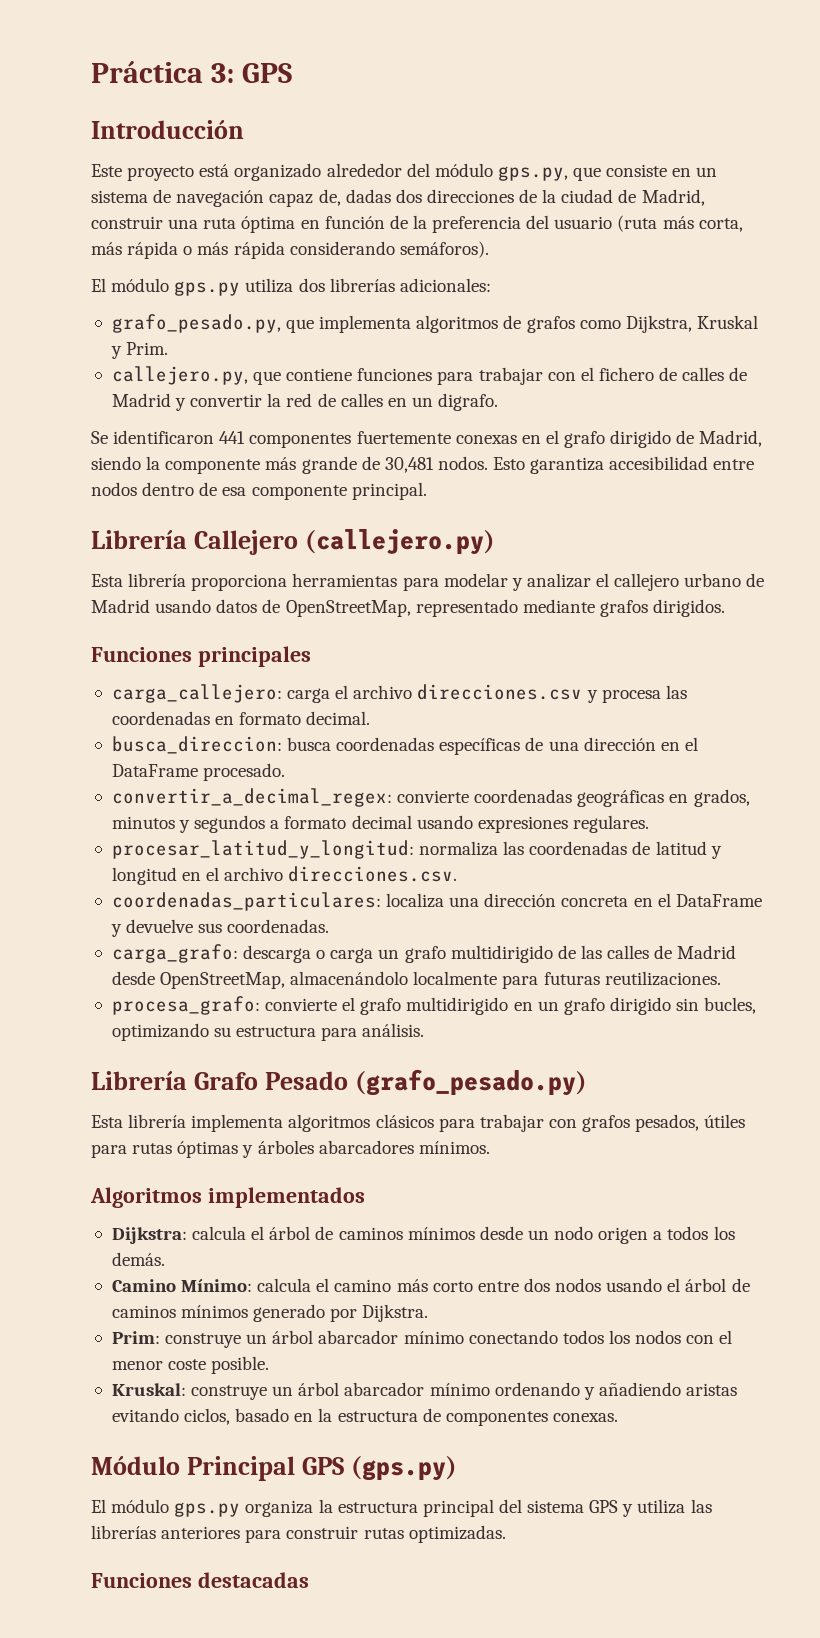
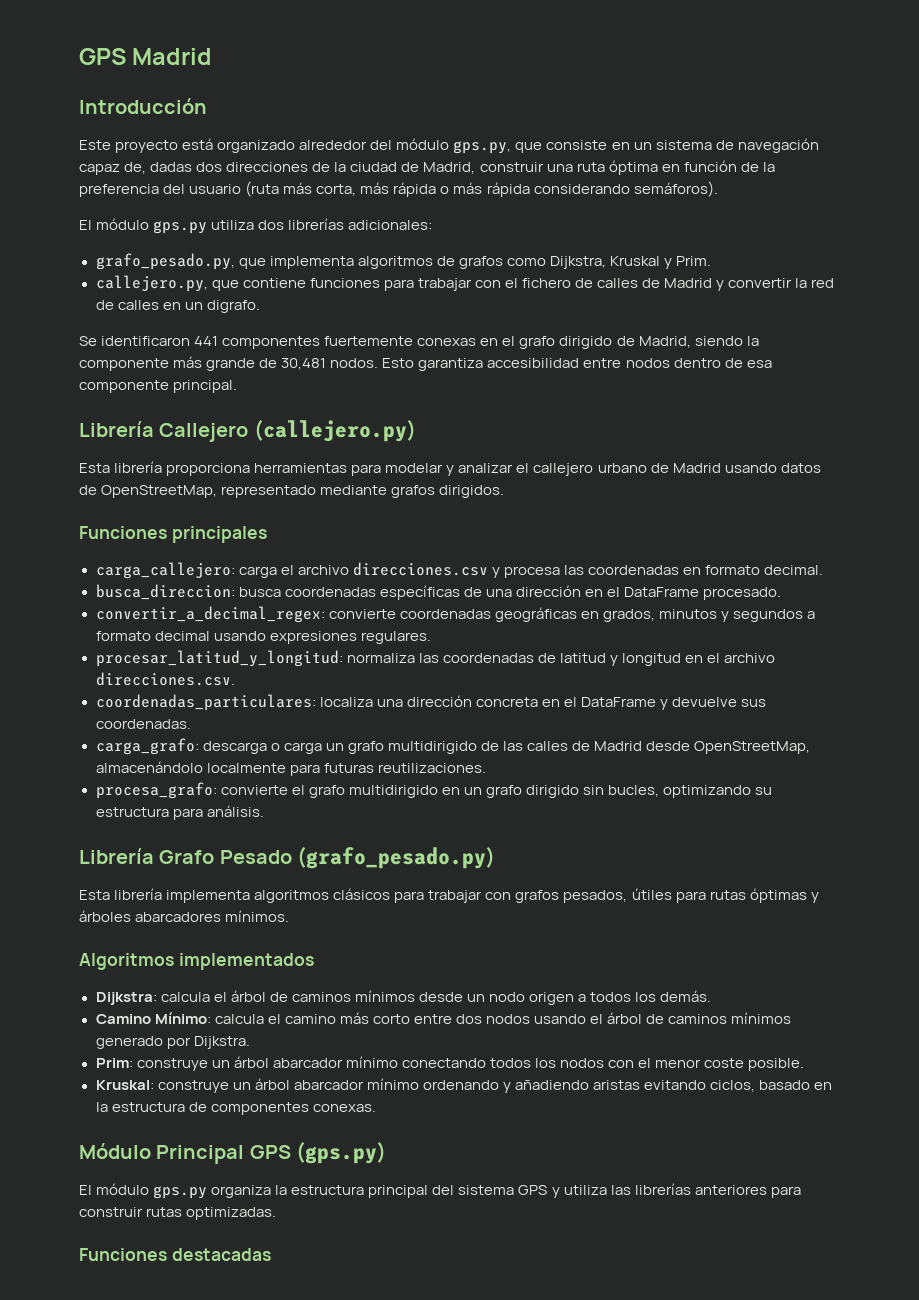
- Práctica 3: GPS
+ GPS Madrid

